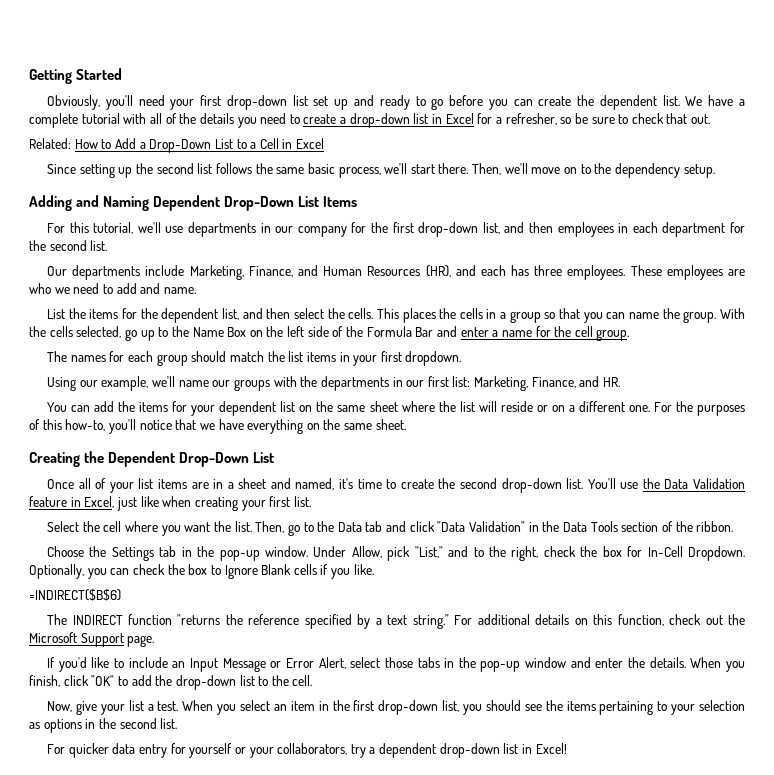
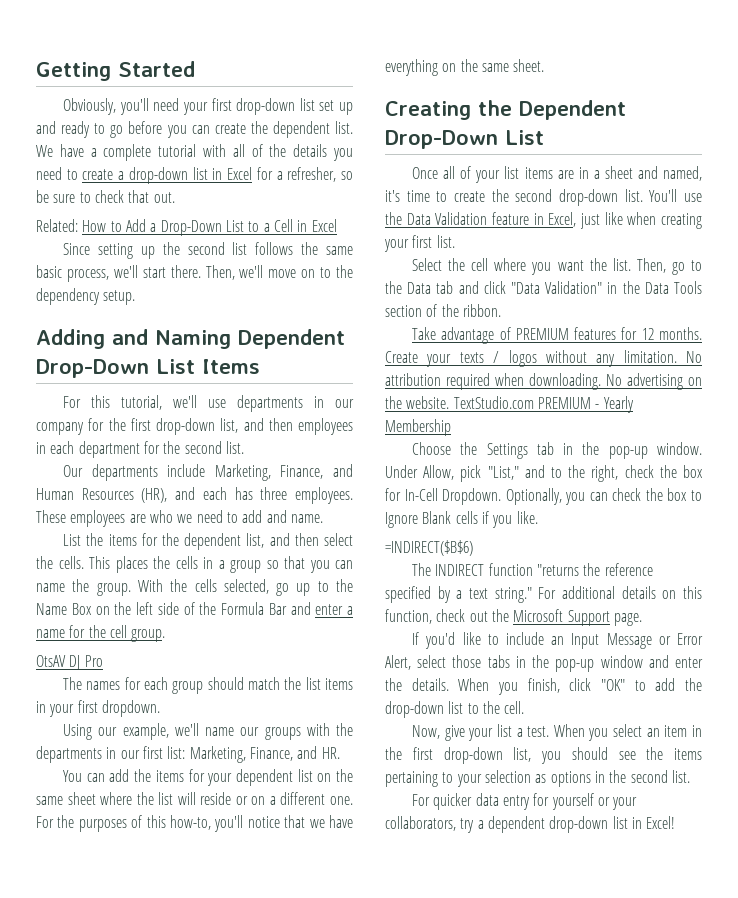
+ OtsAV DJ Pro
+ Take advantage of PREMIUM features for 12 months. Create your texts / logos without any limitation. No attribution required when downloading. No advertising on the website. TextStudio.com PREMIUM - Yearly Membership

